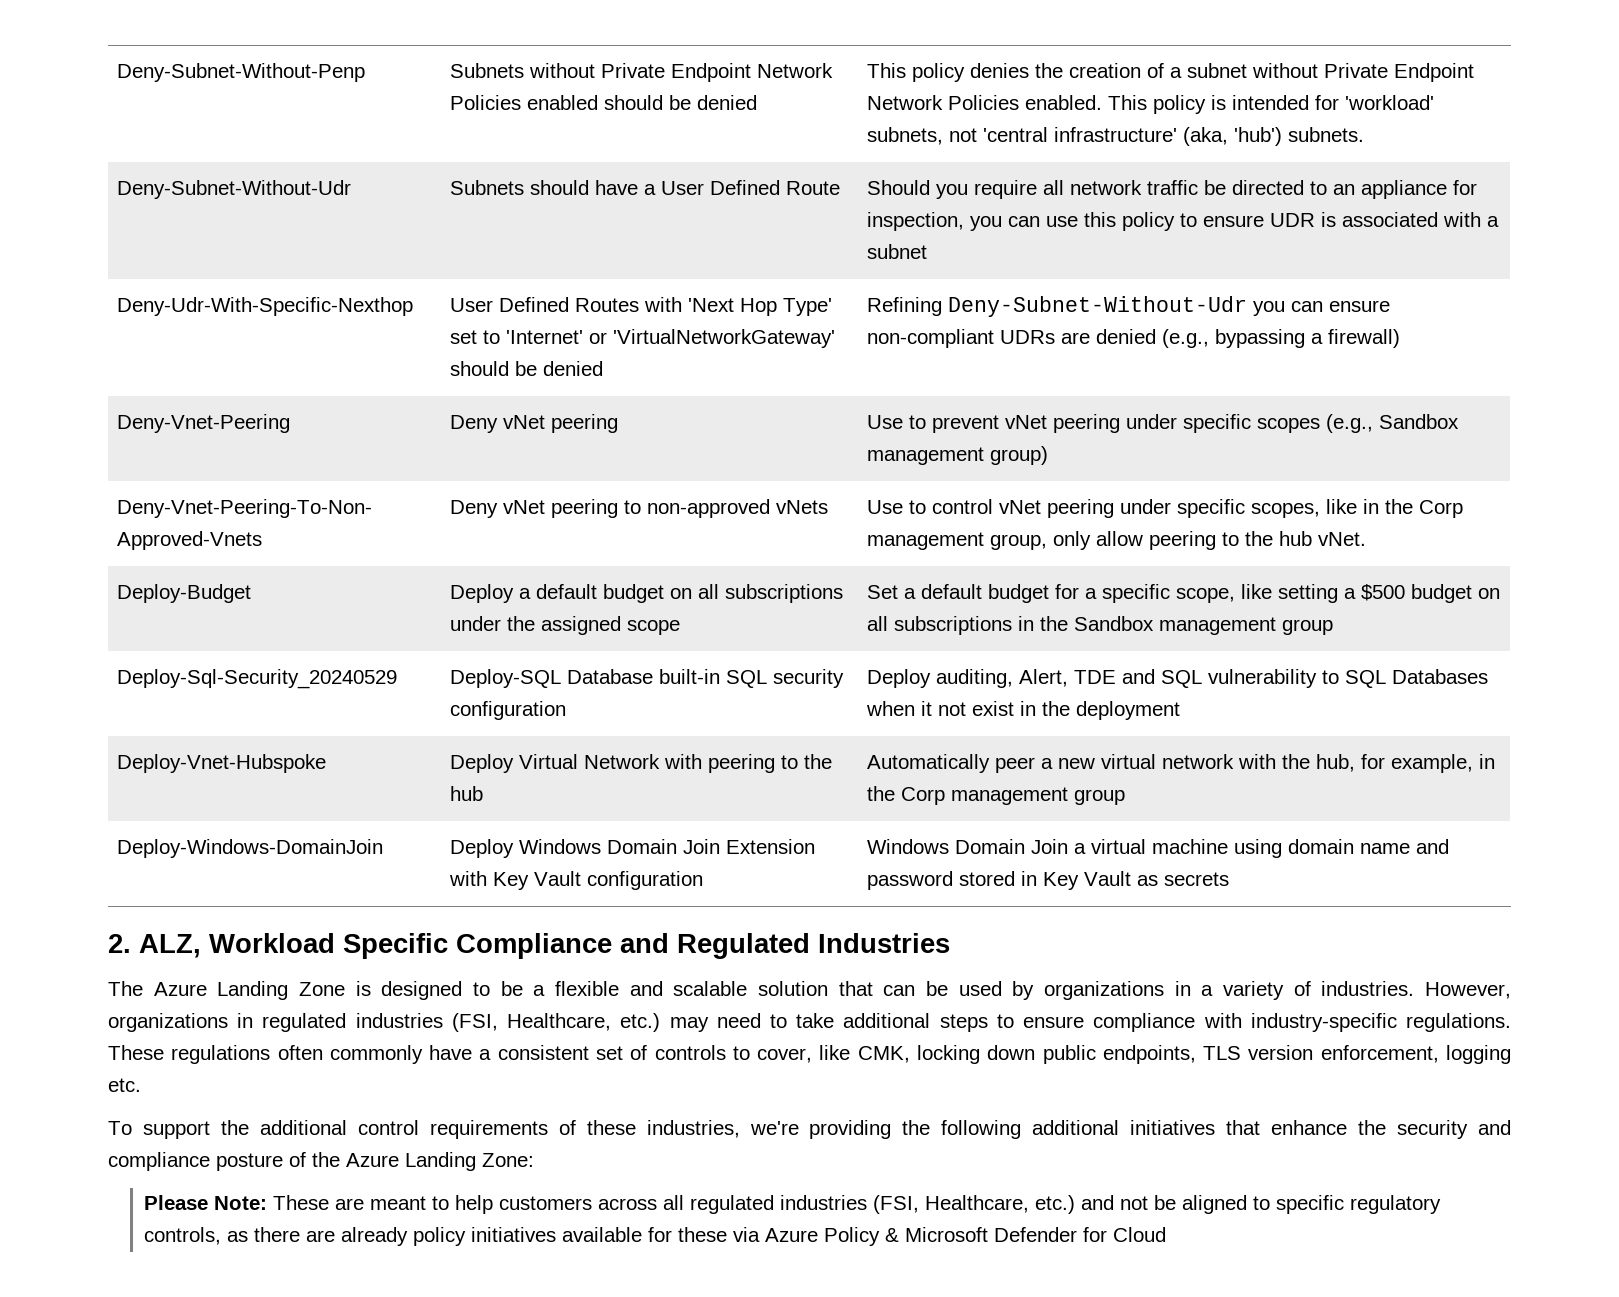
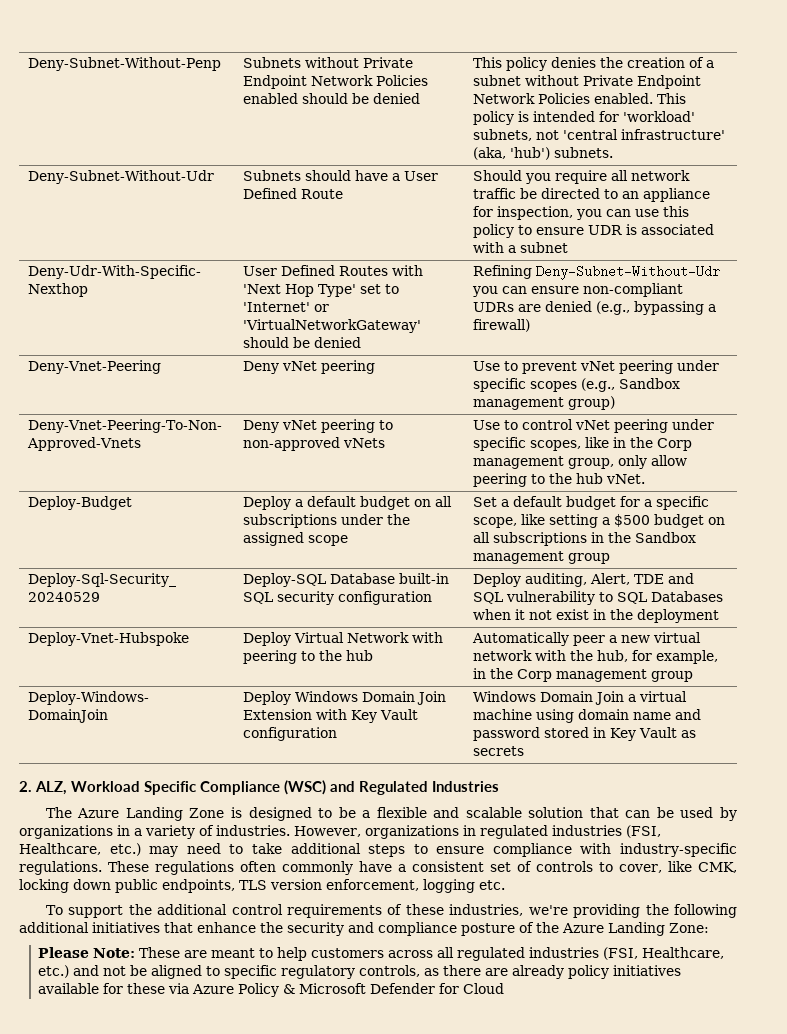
- 2. ALZ, Workload Specific Compliance and Regulated Industries
+ 2. ALZ, Workload Specific Compliance (WSC) and Regulated Industries

